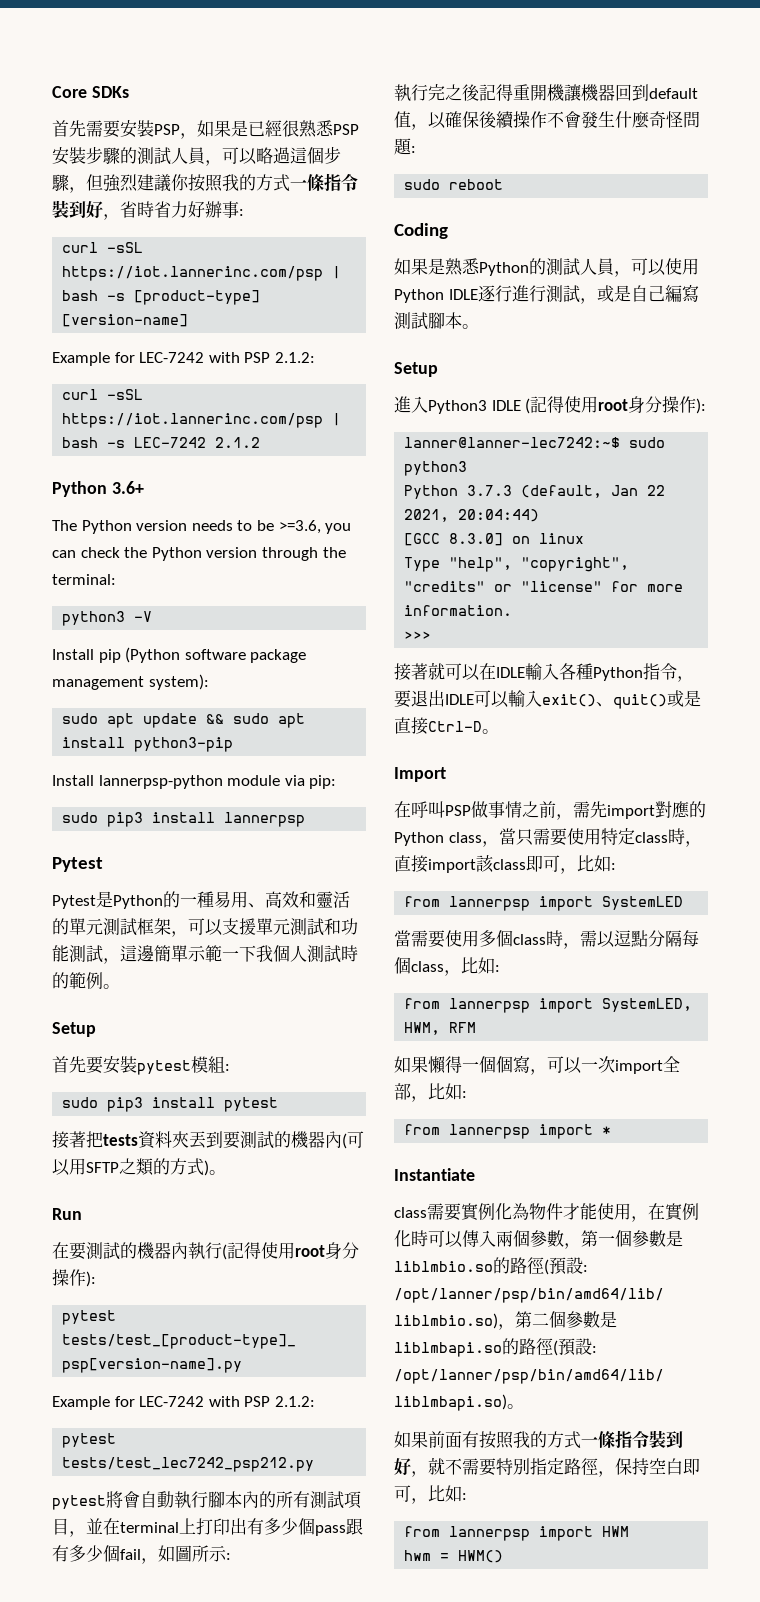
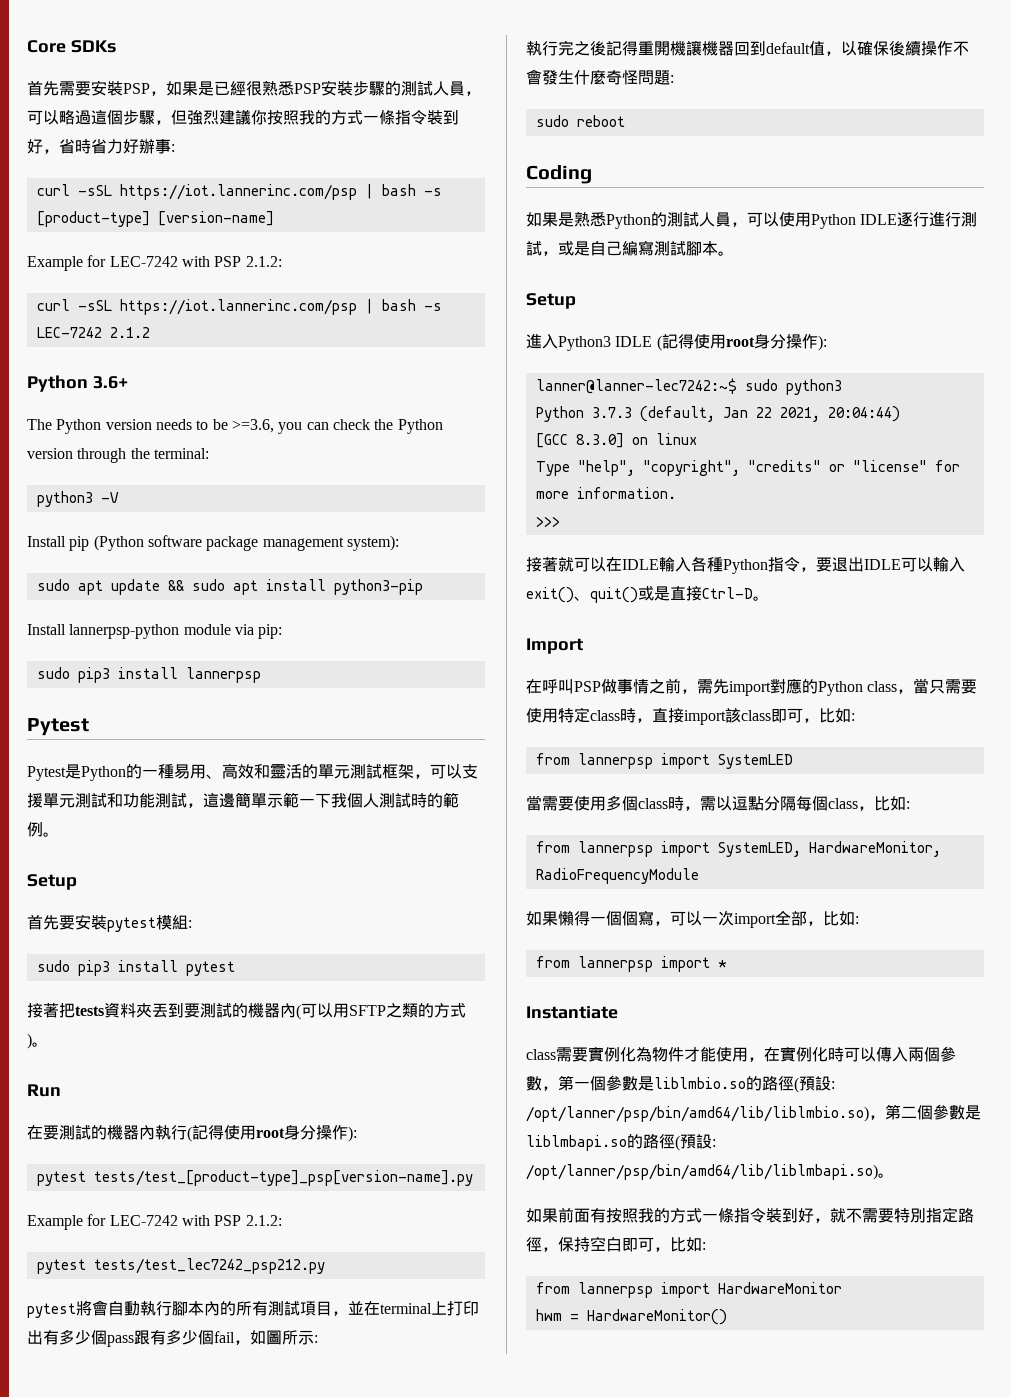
- from lannerpsp import SystemLED, HWM, RFM
+ from lannerpsp import SystemLED, HardwareMonitor, RadioFrequencyModule
- from lannerpsp import HWM
+ from lannerpsp import HardwareMonitor
- hwm = HWM()
+ hwm = HardwareMonitor()

